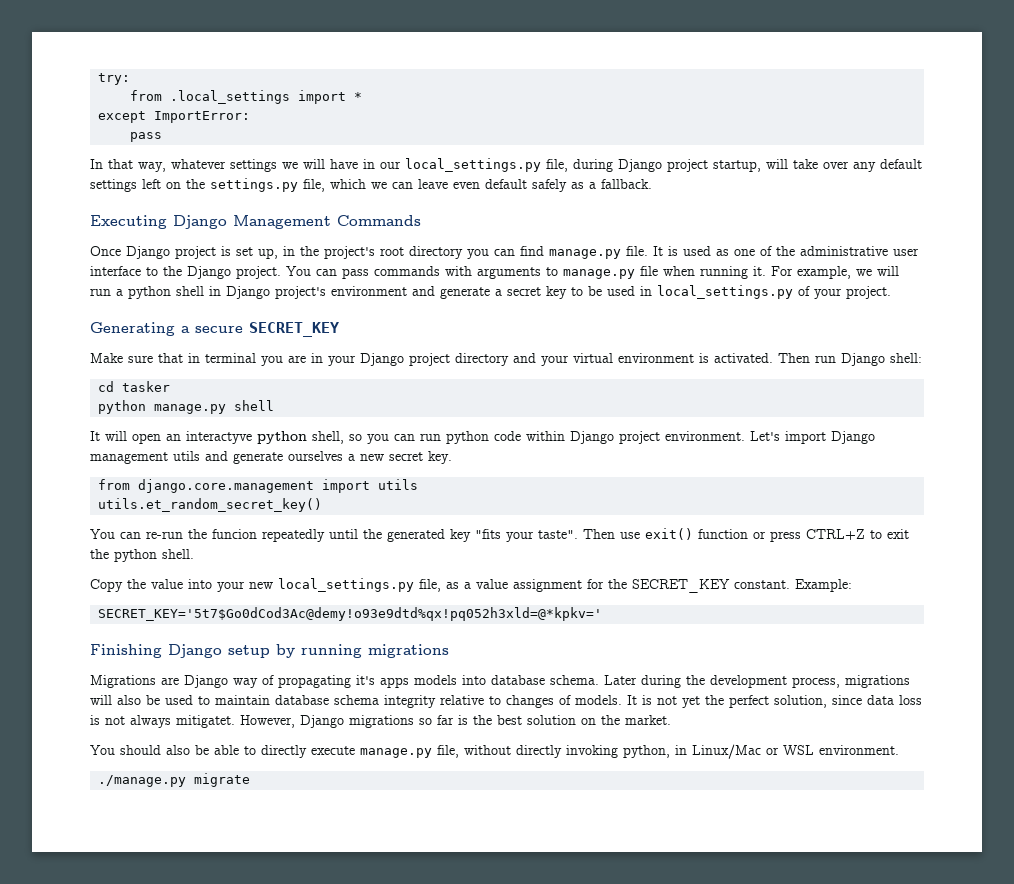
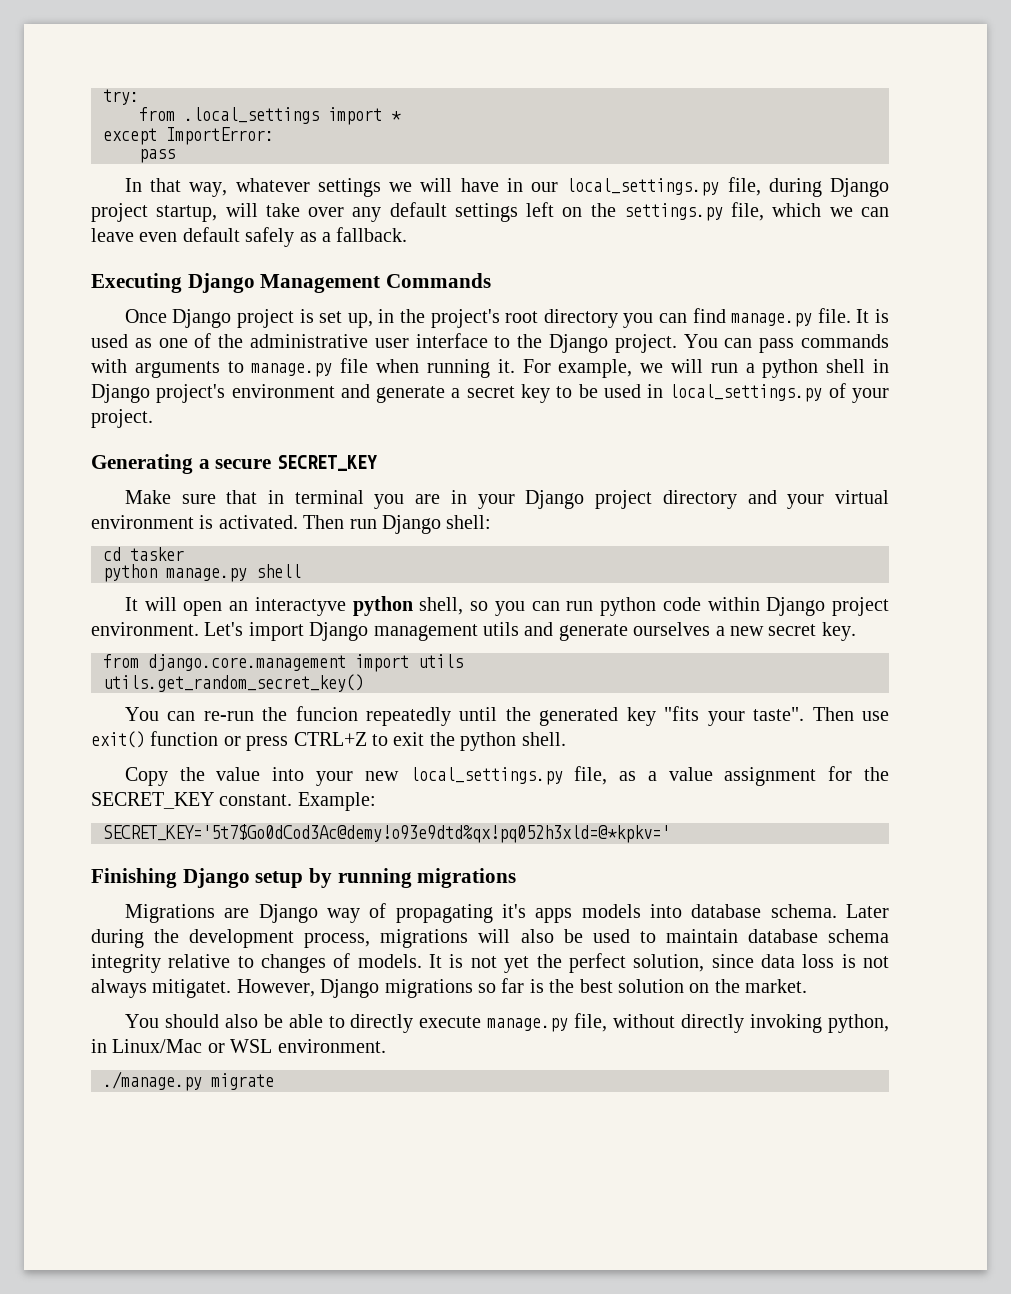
- utils.et_random_secret_key()
+ utils.get_random_secret_key()

